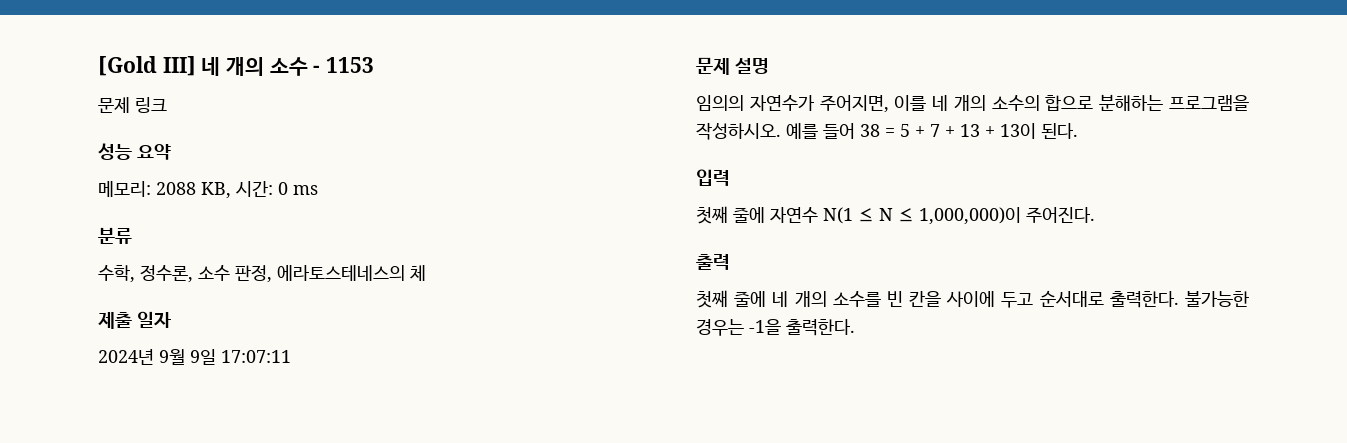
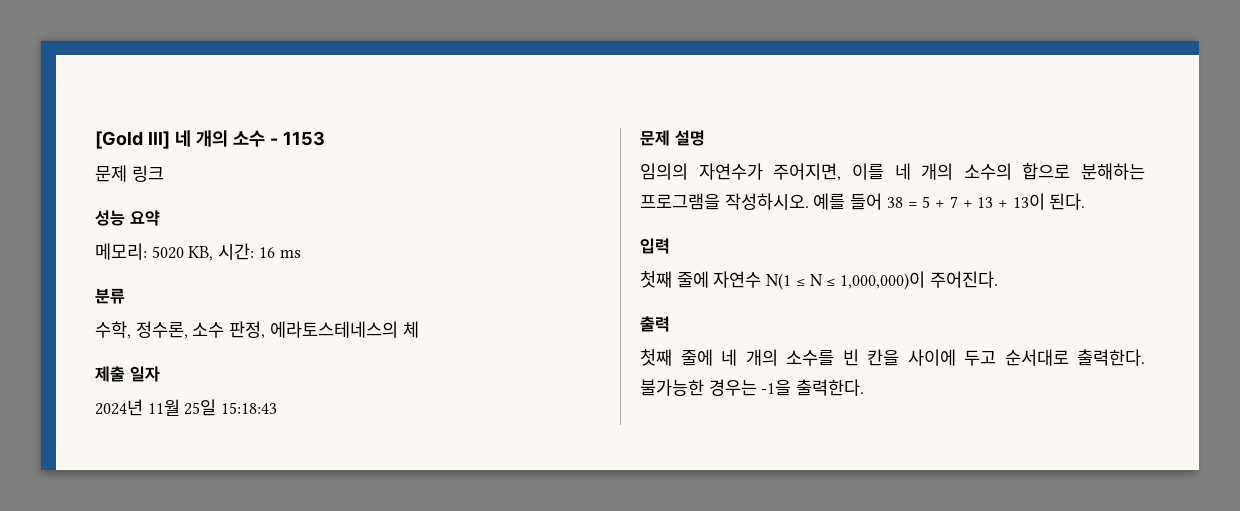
- 메모리: 2088 KB, 시간: 0 ms
+ 메모리: 5020 KB, 시간: 16 ms
- 2024년 9월 9일 17:07:11
+ 2024년 11월 25일 15:18:43

